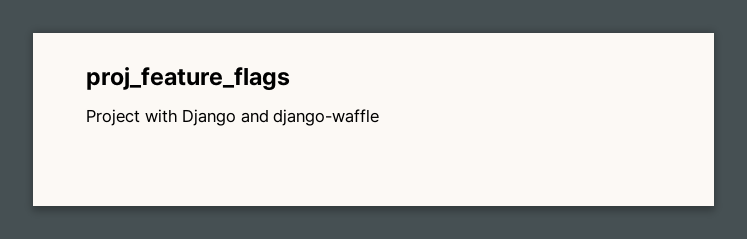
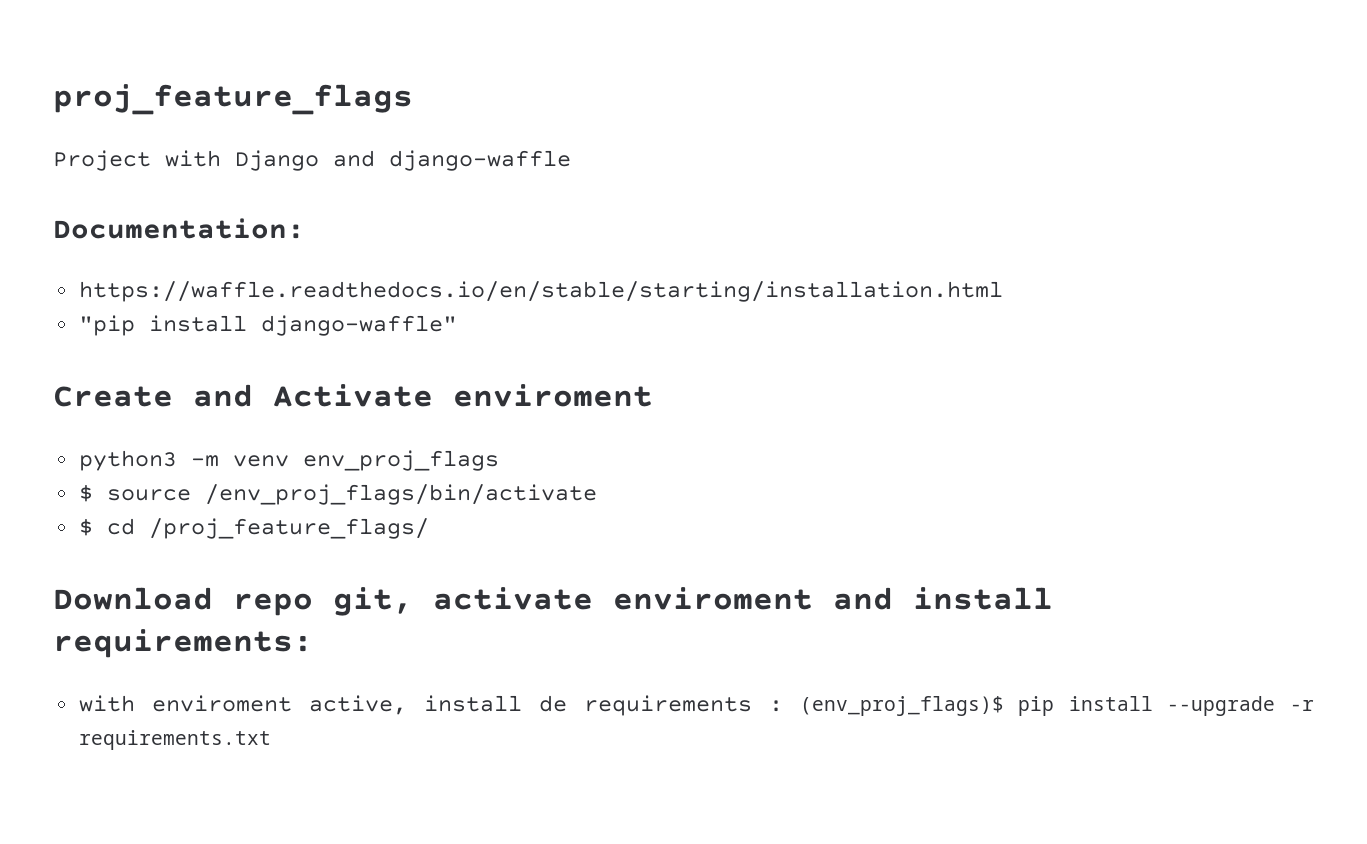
+ Documentation:
+ https://waffle.readthedocs.io/en/stable/starting/installation.html
+ "pip install django-waffle"
+ Create and Activate enviroment
+ python3 -m venv env_proj_flags
+ $ source /env_proj_flags/bin/activate
+ $ cd /proj_feature_flags/
+ Download repo git, activate enviroment and install requirements:
+ with enviroment active, install de requirements : (env_proj_flags)$ pip install --upgrade -r requirements.txt

